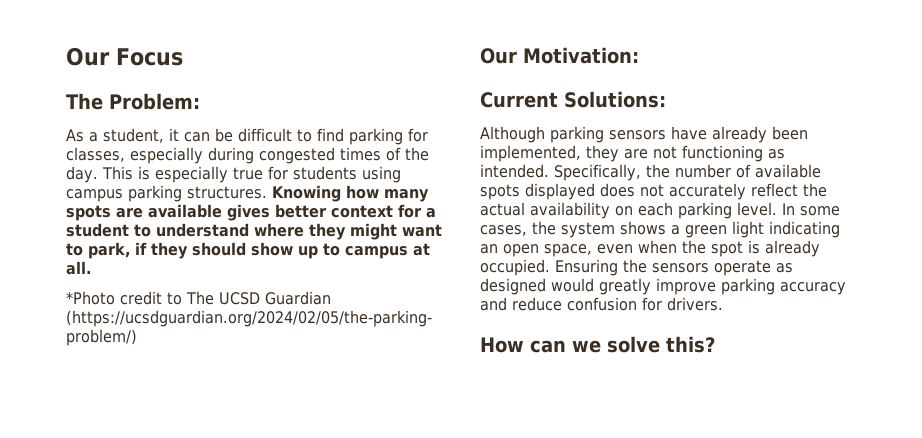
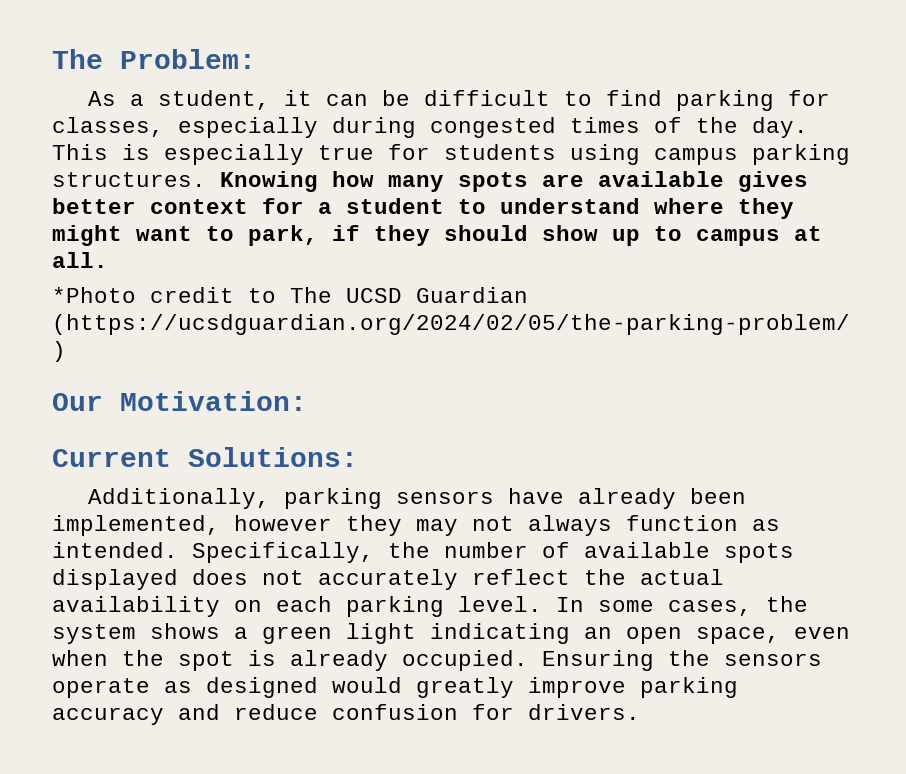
- Our Focus
- Although parking sensors have already been implemented, they are not functioning as intended.
+ Additionally, parking sensors have already been implemented, however they may not always function as intended.
- How can we solve this?

